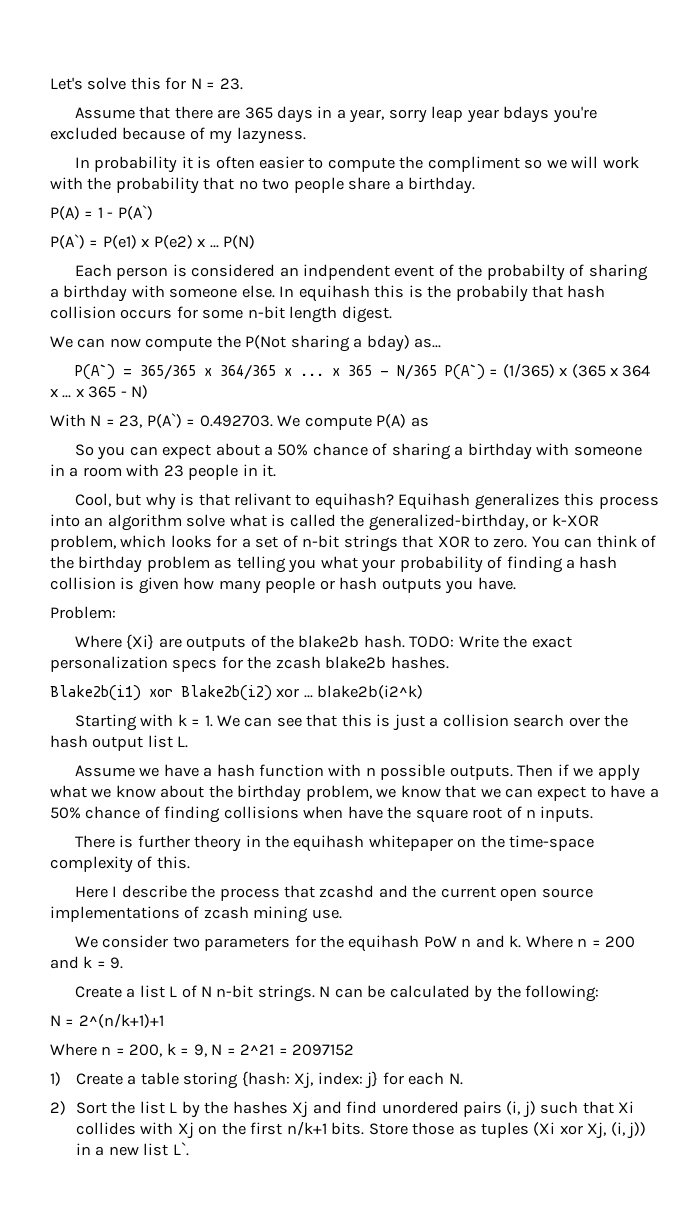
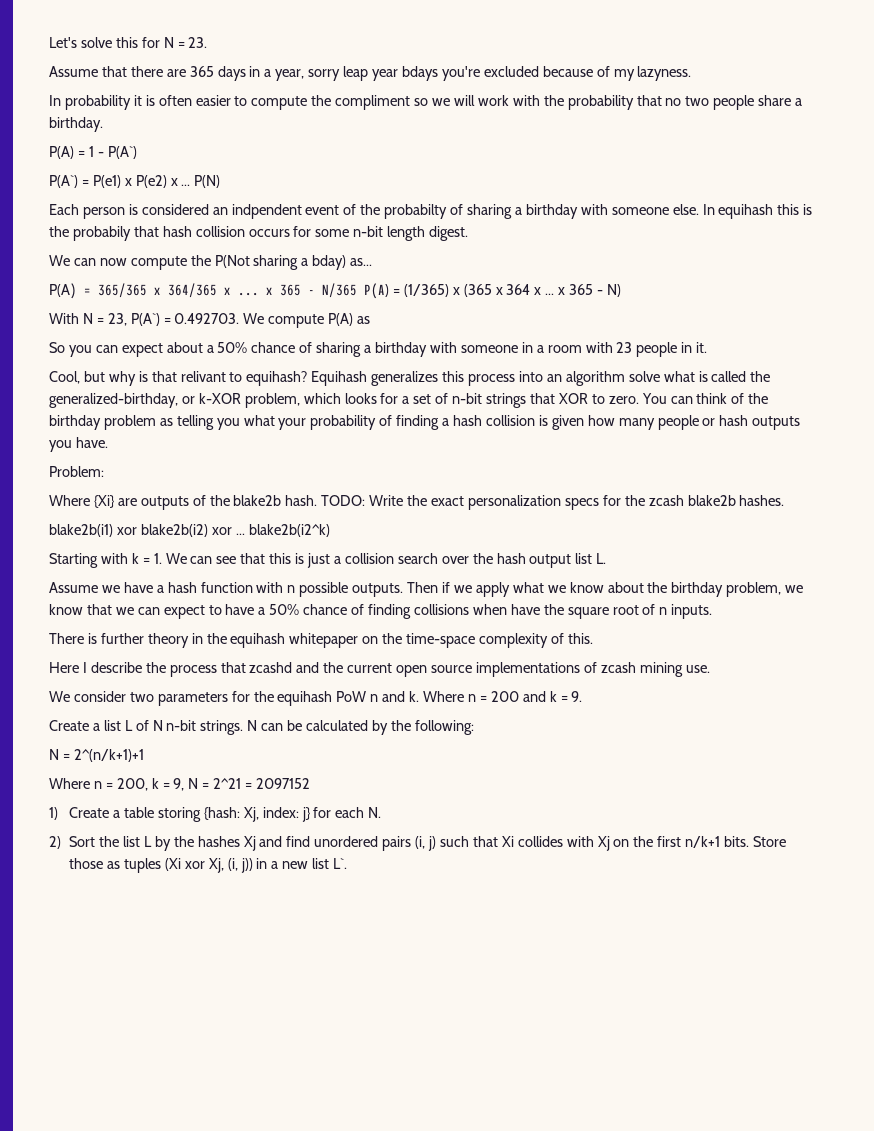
- P(A`) = 365/365 x 364/365 x ... x 365 - N/365 P(A`) = (1/365) x (365 x 364 x ... x 365 - N)
+ P(A) = 365/365 x 364/365 x ... x 365 - N/365 P(A) = (1/365) x (365 x 364 x ... x 365 - N)
- Blake2b(i1) xor Blake2b(i2) xor ... blake2b(i2^k)
+ blake2b(i1) xor blake2b(i2) xor ... blake2b(i2^k)

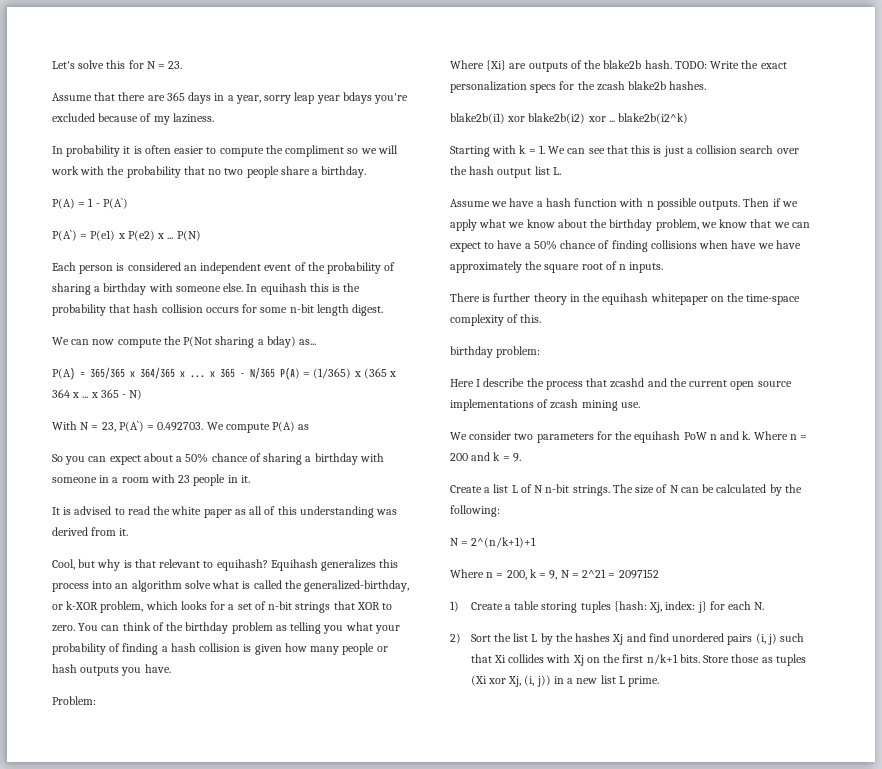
- Assume that there are 365 days in a year, sorry leap year bdays you're excluded because of my lazyness.
+ Assume that there are 365 days in a year, sorry leap year bdays you're excluded because of my laziness.
- Each person is considered an indpendent event of the probabilty of sharing a birthday with someone else.
+ Each person is considered an independent event of the probability of sharing a birthday with someone else.
- In equihash this is the probabily that hash collision occurs for some n-bit length digest.
+ In equihash this is the probability that hash collision occurs for some n-bit length digest.
+ It is advised to read the white paper as all of this understanding was derived from it.
- Cool, but why is that relivant to equihash?
+ Cool, but why is that relevant to equihash?
- Then if we apply what we know about the birthday problem, we know that we can expect to have a 50% chance of finding collisions when have the square root of n inputs.
+ Then if we apply what we know about the birthday problem, we know that we can expect to have a 50% chance of finding collisions when have we have approximately the square root of n inputs.
+ birthday problem:
- N can be calculated by the following:
+ The size of N can be calculated by the following:
- 1) Create a table storing {hash: Xj, index: j} for each N.
+ 1) Create a table storing tuples {hash: Xj, index: j} for each N.
- Store those as tuples (Xi xor Xj, (i, j)) in a new list L`.
+ Store those as tuples (Xi xor Xj, (i, j)) in a new list L prime.

